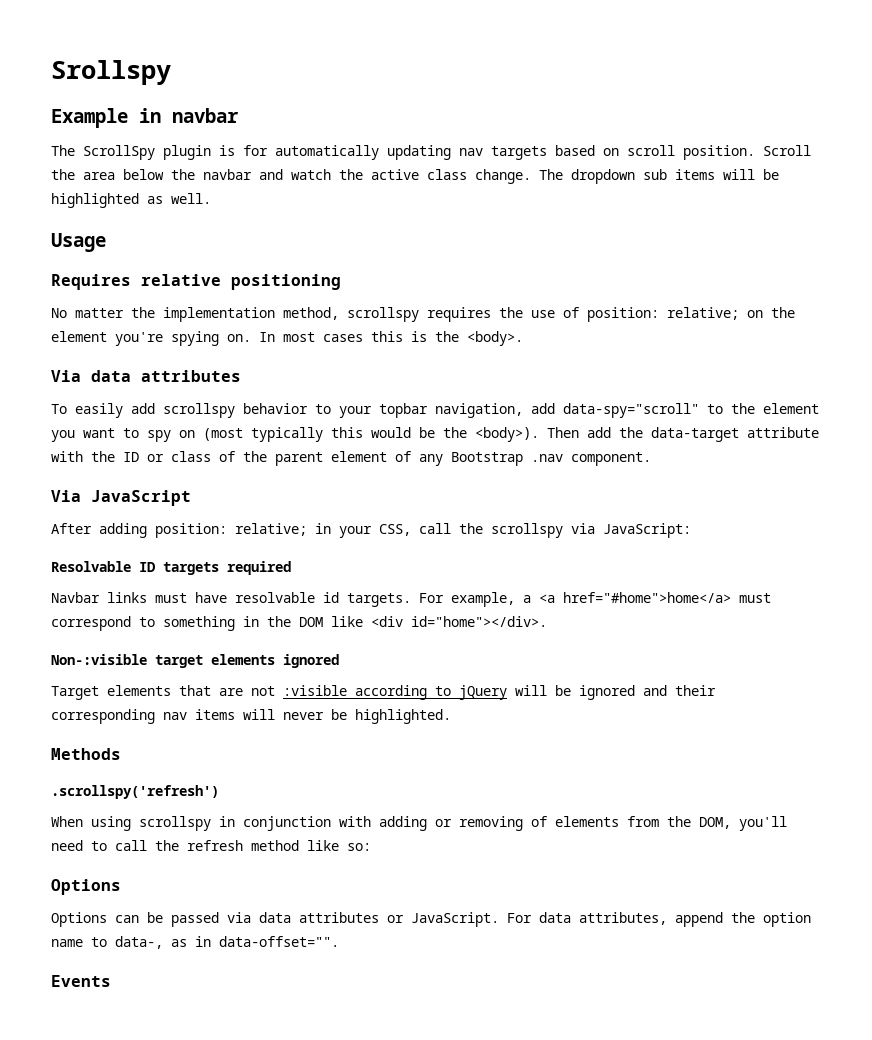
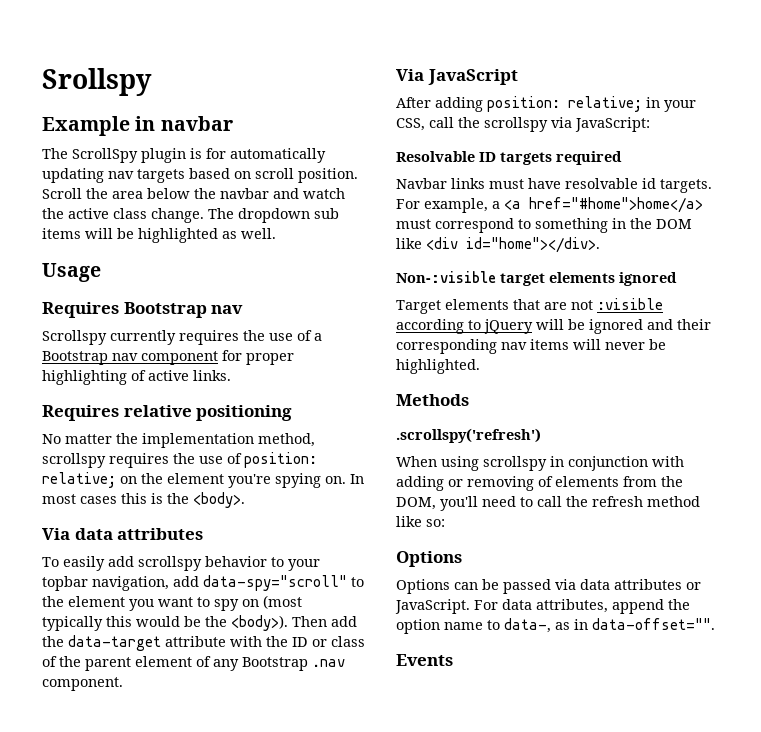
+ Requires Bootstrap nav
+ Scrollspy currently requires the use of a Bootstrap nav component for proper highlighting of active links.

